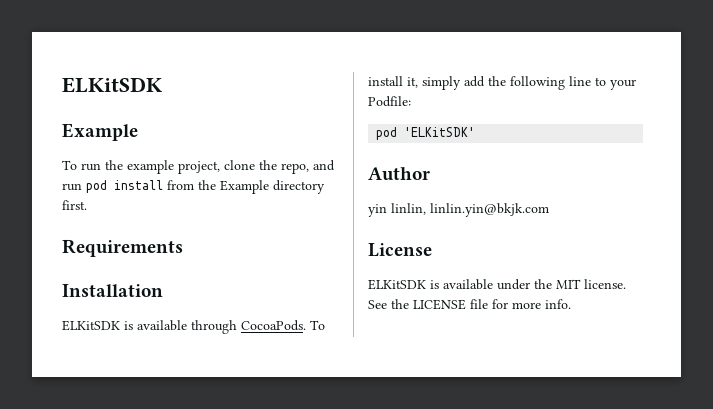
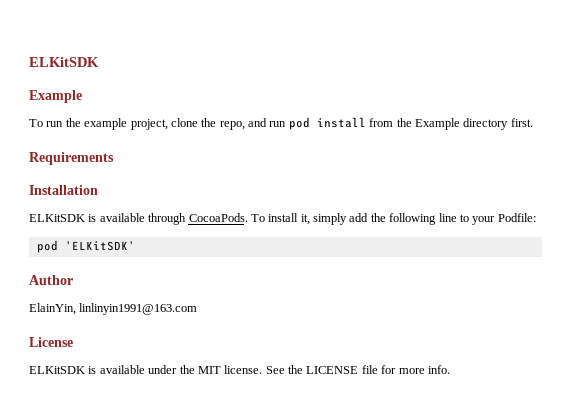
- yin linlin, linlin.yin@bkjk.com
+ ElainYin, linlinyin1991@163.com

